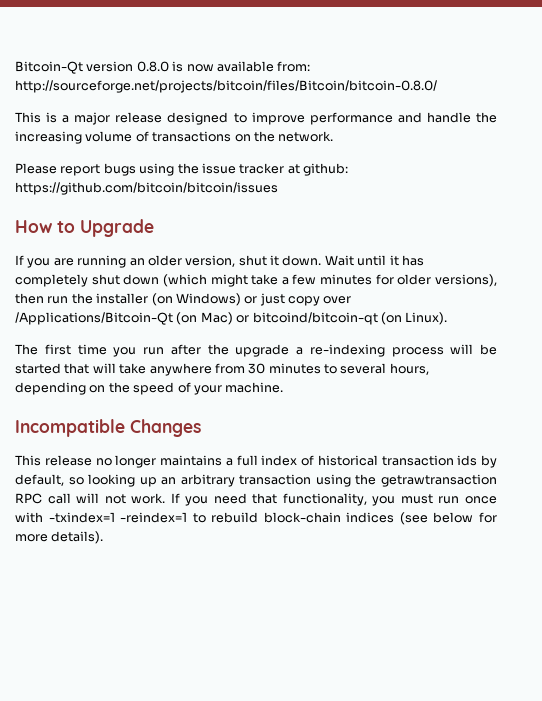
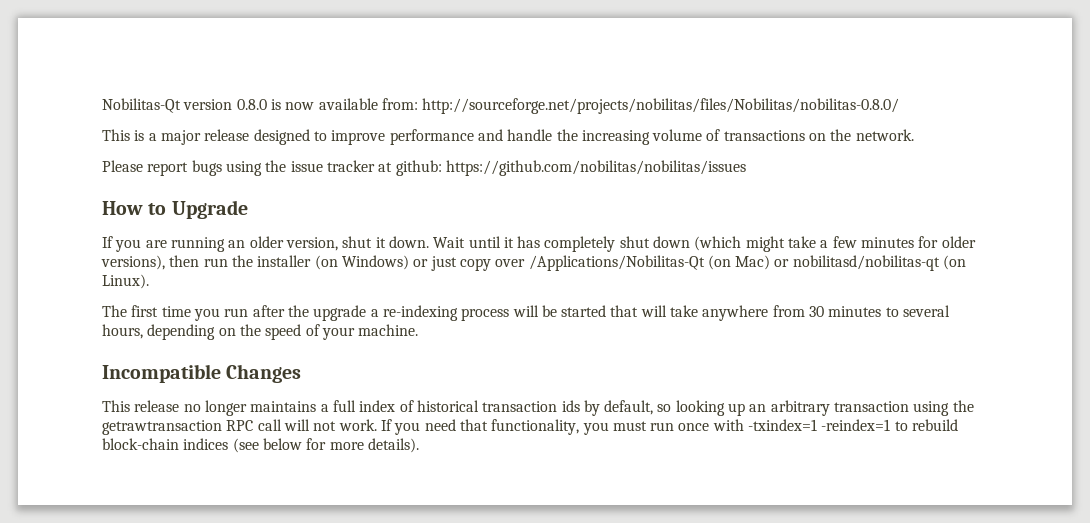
- Bitcoin-Qt version 0.8.0 is now available from: http://sourceforge.net/projects/bitcoin/files/Bitcoin/bitcoin-0.8.0/
+ Nobilitas-Qt version 0.8.0 is now available from: http://sourceforge.net/projects/nobilitas/files/Nobilitas/nobilitas-0.8.0/
- Please report bugs using the issue tracker at github: https://github.com/bitcoin/bitcoin/issues
+ Please report bugs using the issue tracker at github: https://github.com/nobilitas/nobilitas/issues
- Wait until it has completely shut down (which might take a few minutes for older versions), then run the installer (on Windows) or just copy over /Applications/Bitcoin-Qt (on Mac) or bitcoind/bitcoin-qt (on Linux).
+ Wait until it has completely shut down (which might take a few minutes for older versions), then run the installer (on Windows) or just copy over /Applications/Nobilitas-Qt (on Mac) or nobilitasd/nobilitas-qt (on Linux).

